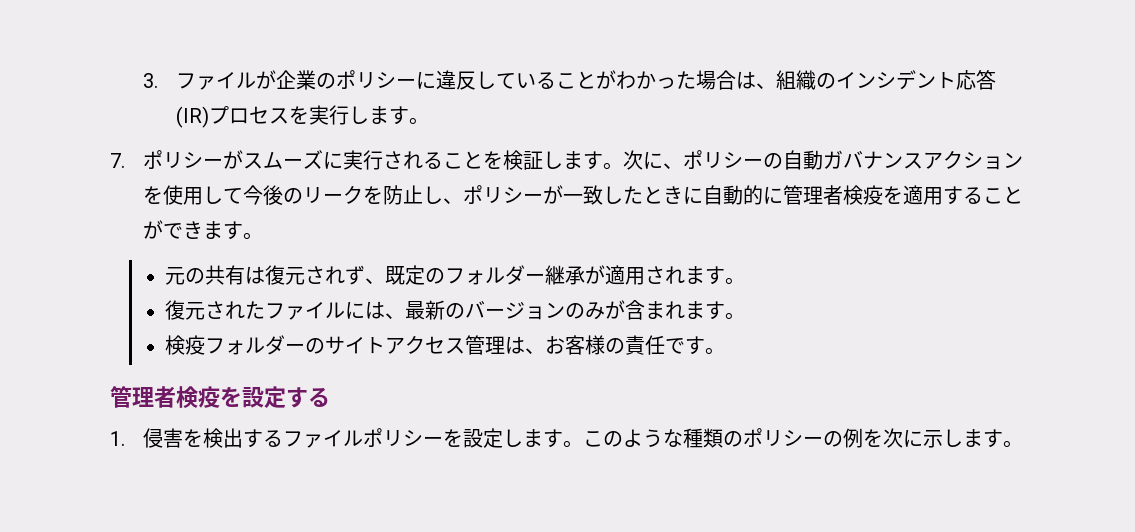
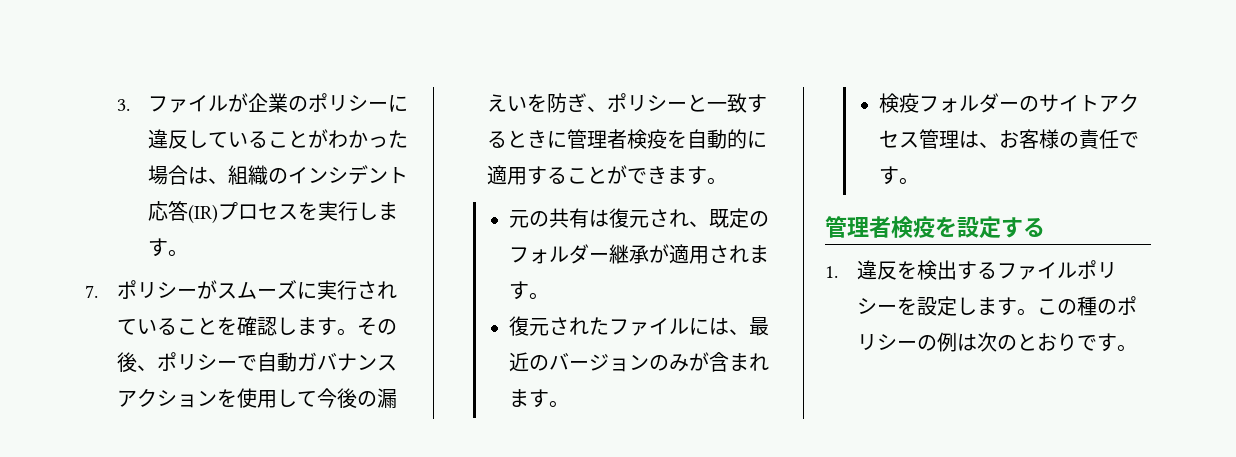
- 7.ポリシーがスムーズに実行されることを検証します。次に、ポリシーの自動ガバナンスアクションを使用して今後のリークを防止し、ポリシーが一致したときに自動的に管理者検疫を適用することができます。
+ 7.ポリシーがスムーズに実行されていることを確認します。その後、ポリシーで自動ガバナンスアクションを使用して今後の漏えいを防ぎ、ポリシーと一致するときに管理者検疫を自動的に適用することができます。
- 元の共有は復元されず、既定のフォルダー継承が適用されます。
+ 元の共有は復元され、既定のフォルダー継承が適用されます。
- 復元されたファイルには、最新のバージョンのみが含まれます。
+ 復元されたファイルには、最近のバージョンのみが含まれます。
- 1.侵害を検出するファイルポリシーを設定します。
+ 1.違反を検出するファイルポリシーを設定します。
- このような種類のポリシーの例を次に示します。
+ この種のポリシーの例は次のとおりです。

